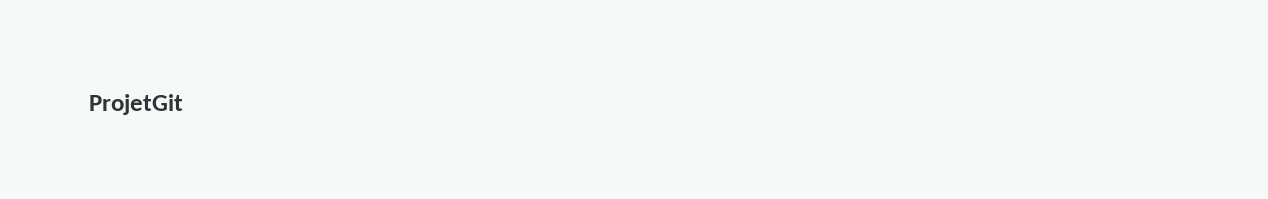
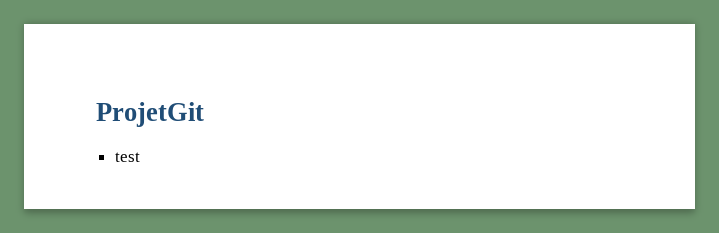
+ test

